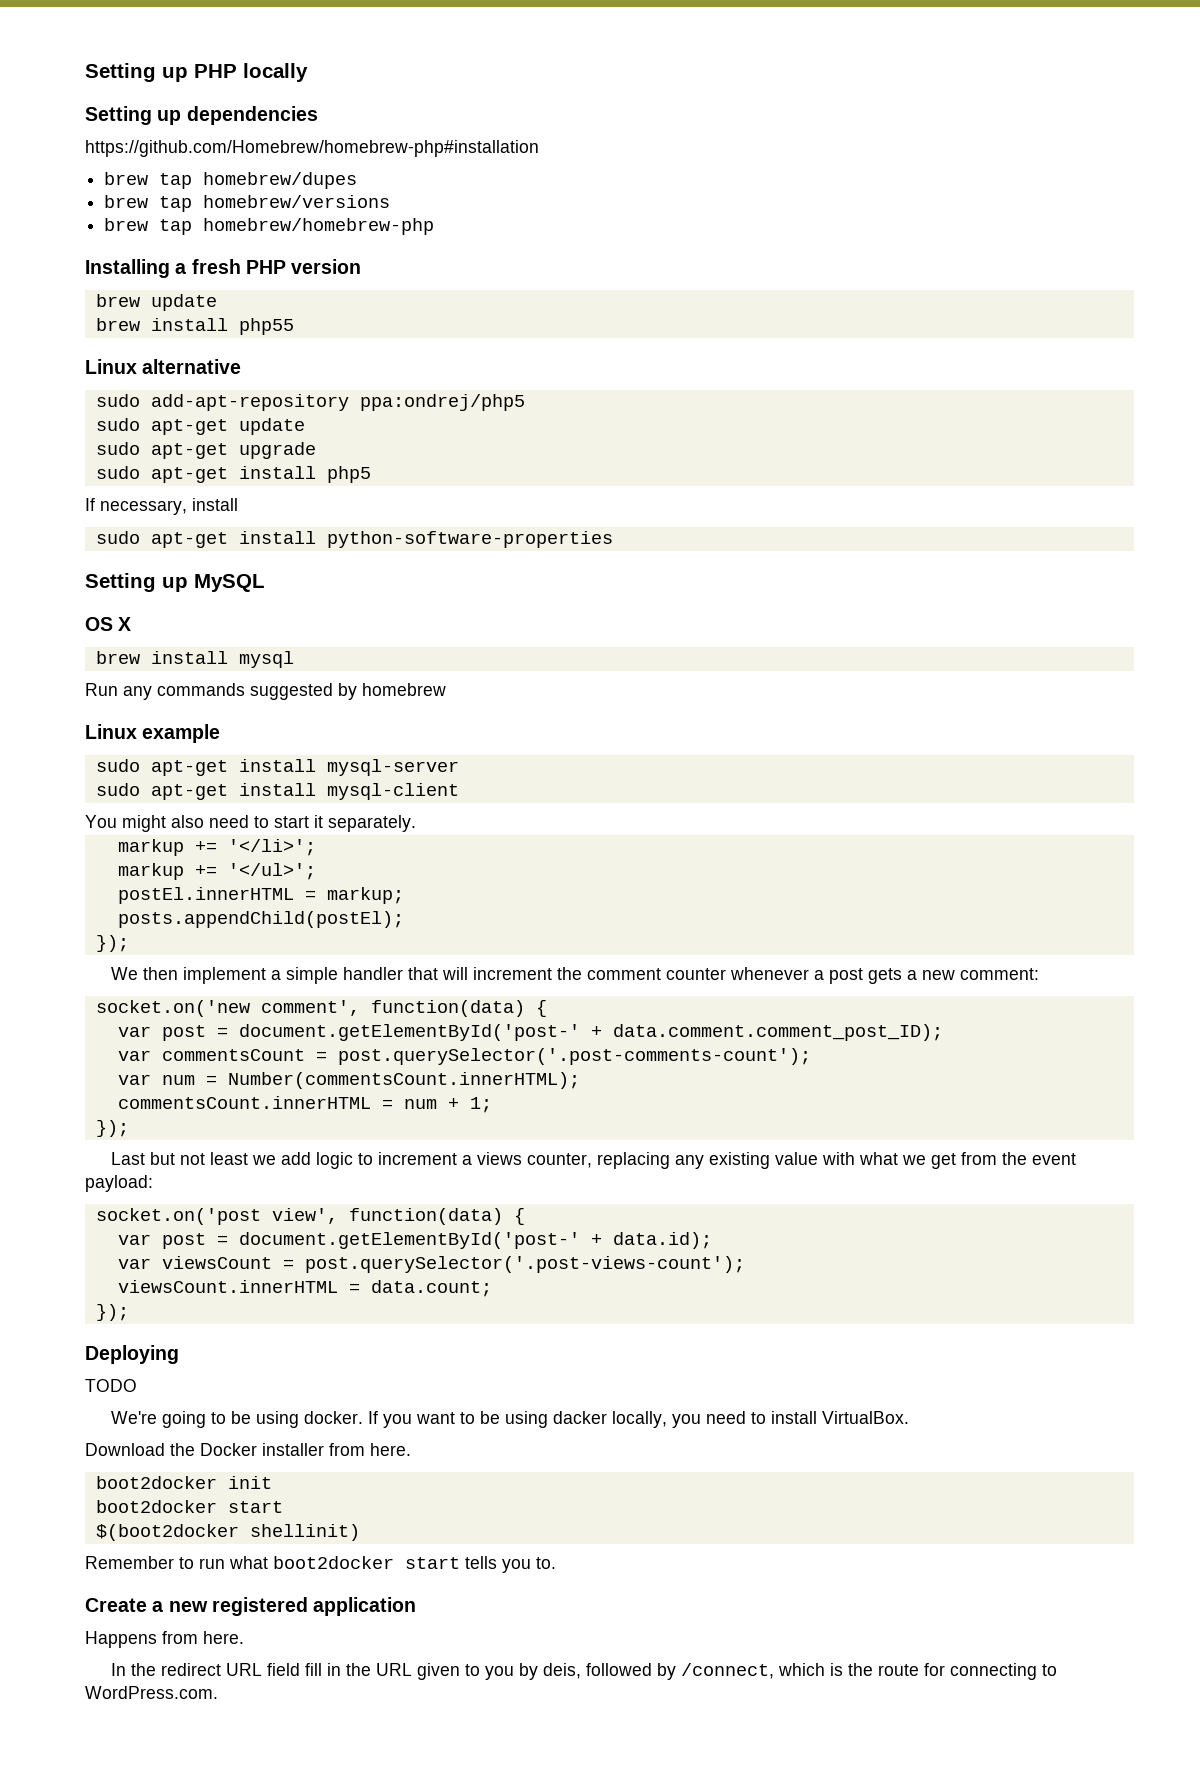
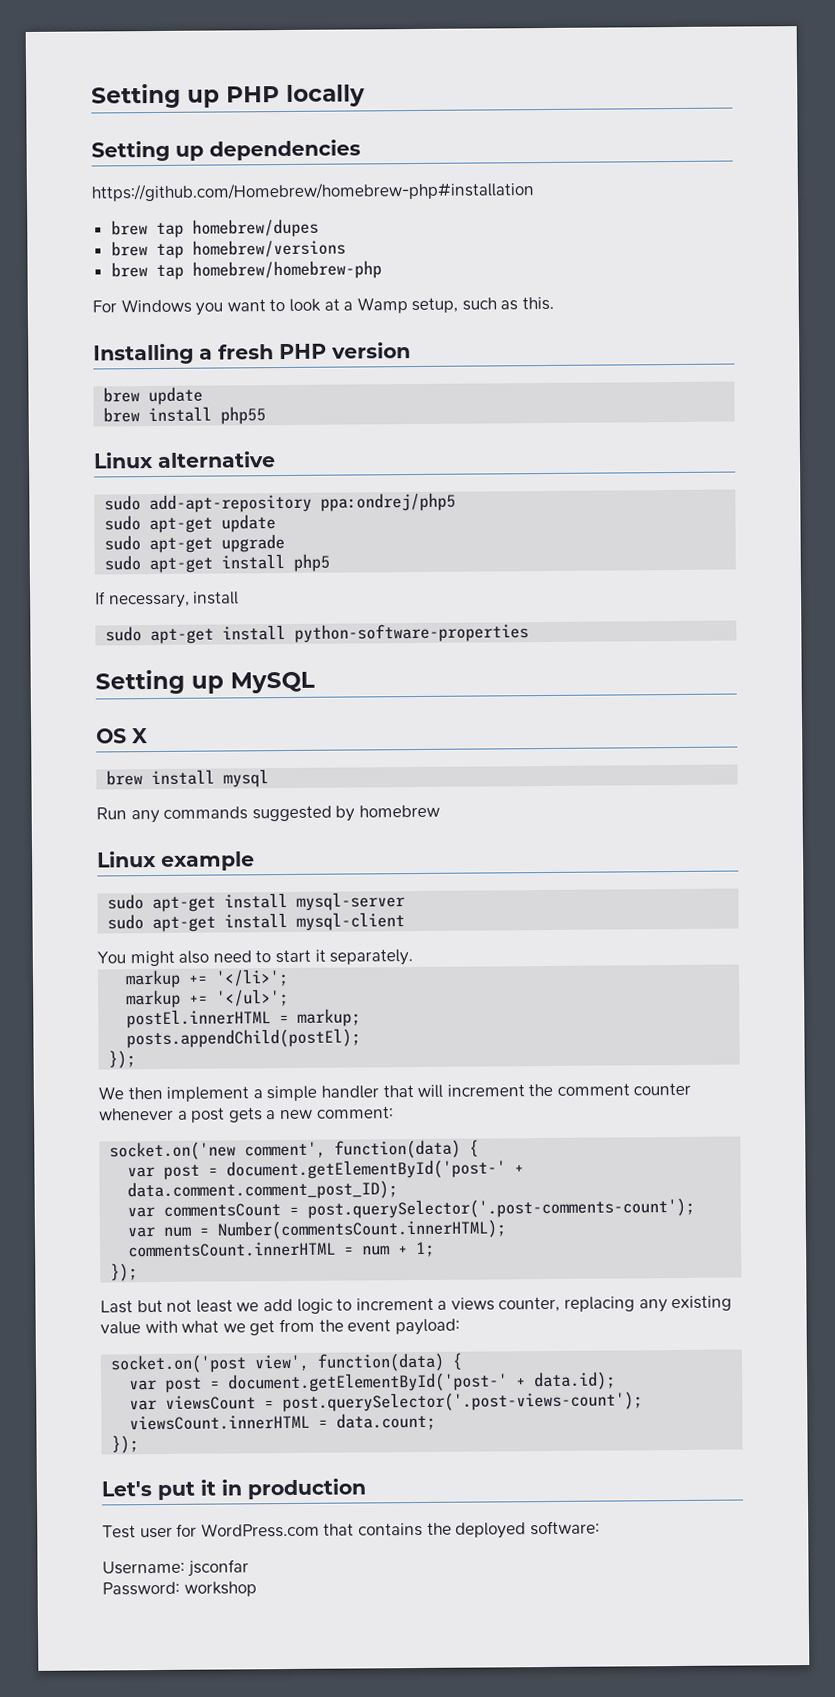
+ For Windows you want to look at a Wamp setup, such as this.
- Deploying
- TODO
- We're going to be using docker. If you want to be using dacker locally, you need to install VirtualBox.
- Download the Docker installer from here.
- boot2docker init
- boot2docker start
- $(boot2docker shellinit)
- Remember to run what boot2docker start tells you to.
- Create a new registered application
- Happens from here.
- In the redirect URL field fill in the URL given to you by deis, followed by /connect, which is the route for connecting to WordPress.com.
+ Let's put it in production
+ Test user for WordPress.com that contains the deployed software:
+ Username: jsconfar
+ Password: workshop

